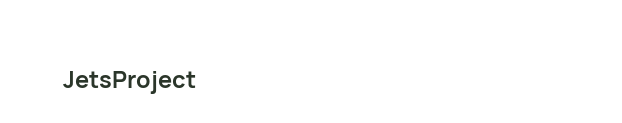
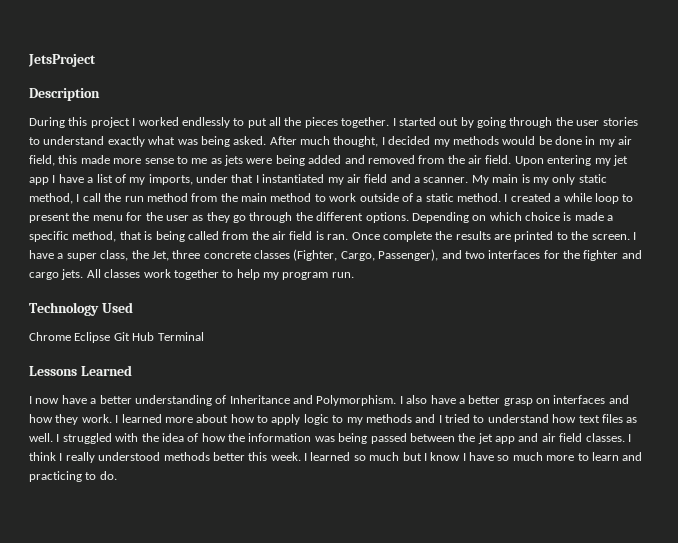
+ Description
+ During this project I worked endlessly to put all the pieces together. I started out by going through the user stories to understand exactly what was being asked. After much thought, I decided my methods would be done in my air field, this made more sense to me as jets were being added and removed from the air field. Upon entering my jet app I have a list of my imports, under that I instantiated my air field and a scanner. My main is my only static method, I call the run method from the main method to work outside of a static method. I created a while loop to present the menu for the user as they go through the different options. Depending on which choice is made a specific method, that is being called from the air field is ran. Once complete the results are printed to the screen. I have a super class, the Jet, three concrete classes (Fighter, Cargo, Passenger), and two interfaces for the fighter and cargo jets. All classes work together to help my program run.
+ Technology Used
+ Chrome Eclipse Git Hub Terminal
+ Lessons Learned
+ I now have a better understanding of Inheritance and Polymorphism. I also have a better grasp on interfaces and how they work. I learned more about how to apply logic to my methods and I tried to understand how text files as well. I struggled with the idea of how the information was being passed between the jet app and air field classes. I think I really understood methods better this week. I learned so much but I know I have so much more to learn and practicing to do.

